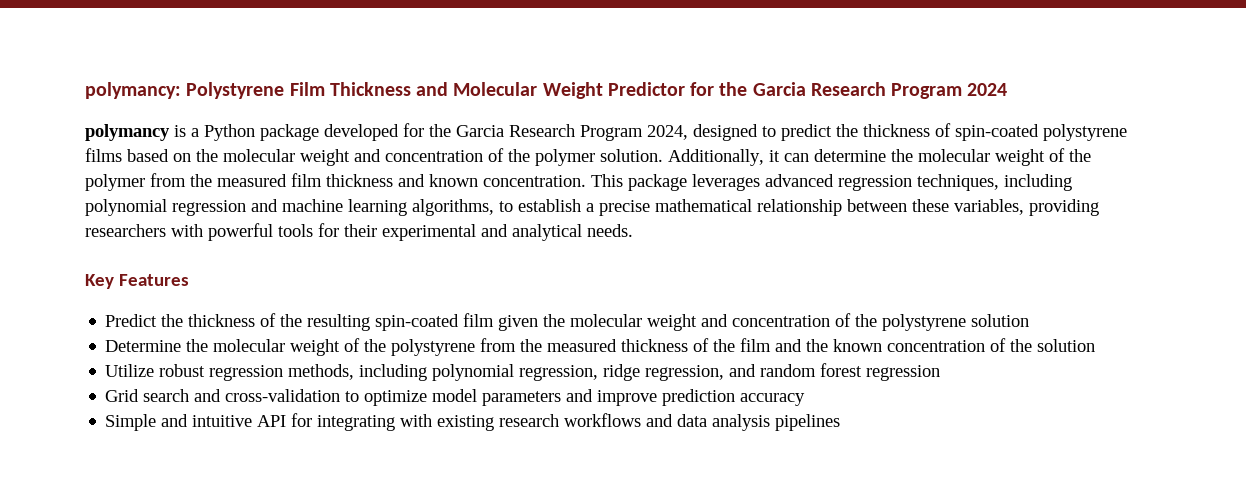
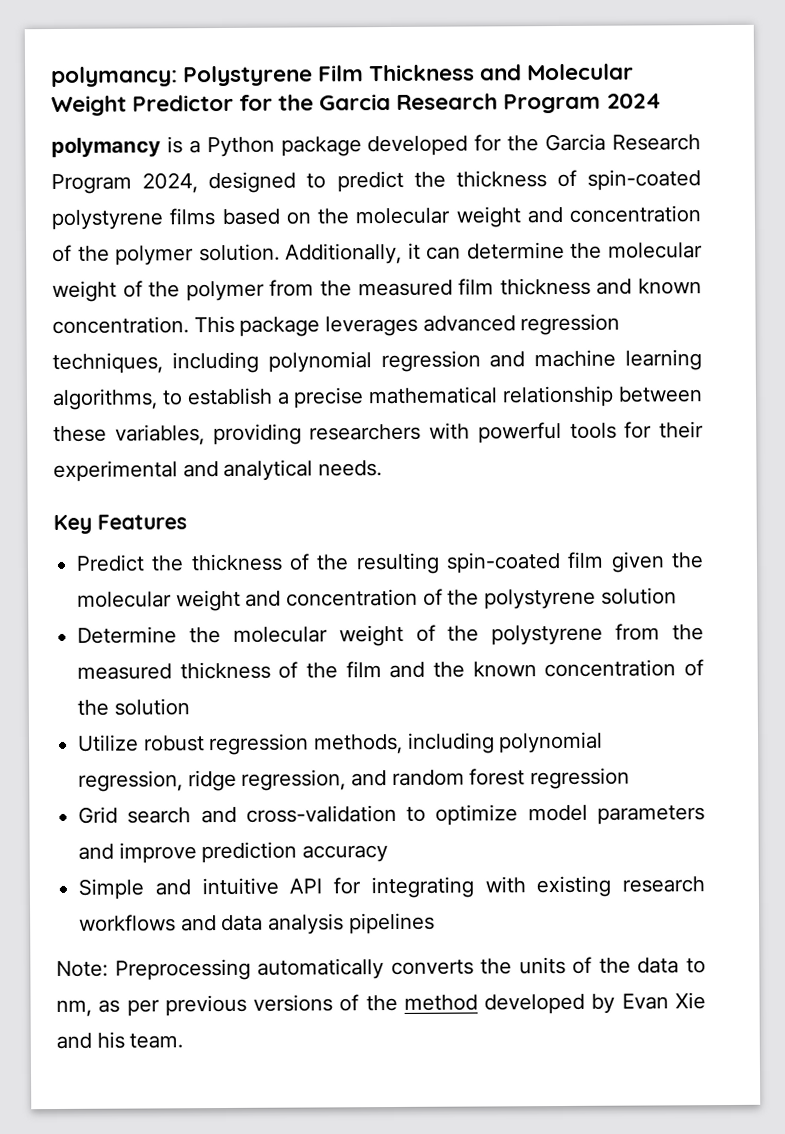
+ Note: Preprocessing automatically converts the units of the data to nm, as per previous versions of the method developed by Evan Xie and his team.

